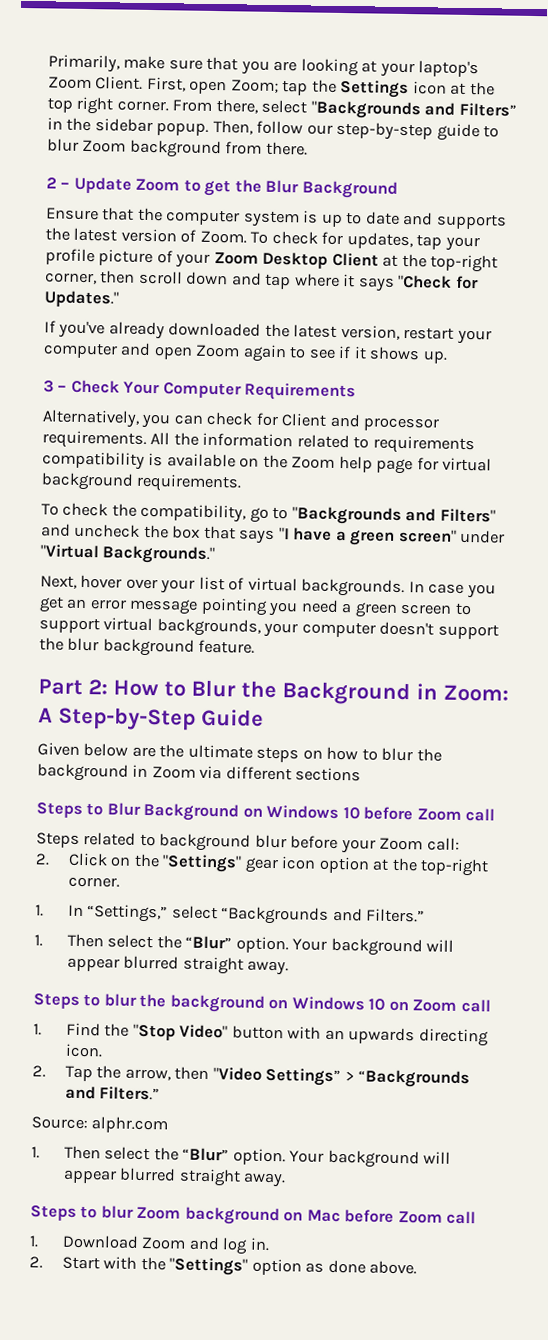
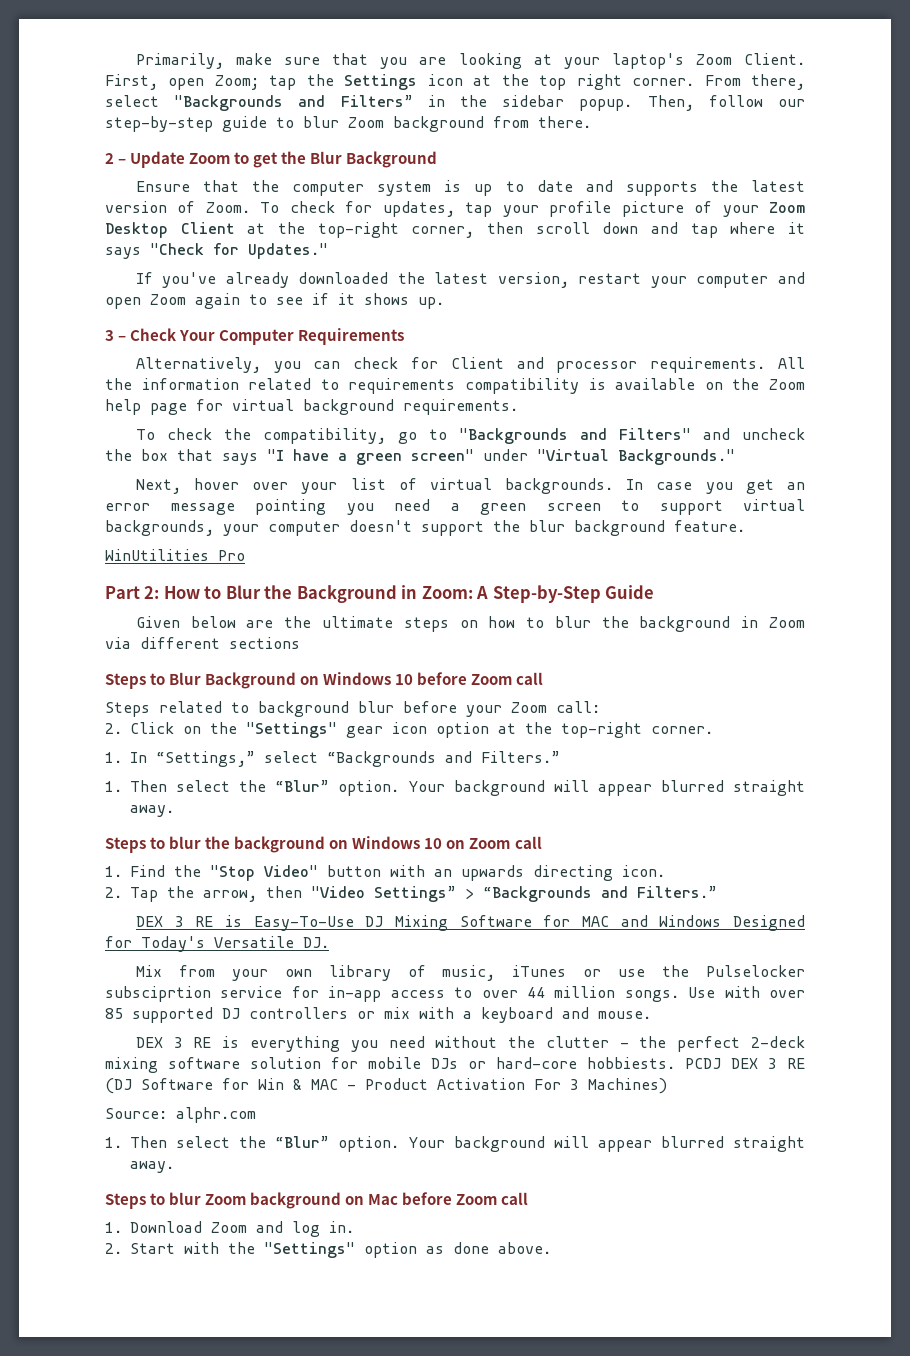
+ WinUtilities Pro
+ DEX 3 RE is Easy-To-Use DJ Mixing Software for MAC and Windows Designed for Today's Versatile DJ.
+ Mix from your own library of music, iTunes or use the Pulselocker subsciprtion service for in-app access to over 44 million songs. Use with over 85 supported DJ controllers or mix with a keyboard and mouse.
+ DEX 3 RE is everything you need without the clutter - the perfect 2-deck mixing software solution for mobile DJs or hard-core hobbiests. PCDJ DEX 3 RE (DJ Software for Win & MAC - Product Activation For 3 Machines)

